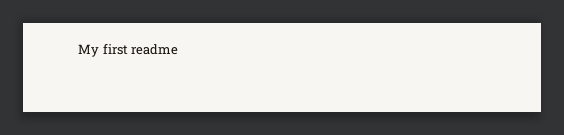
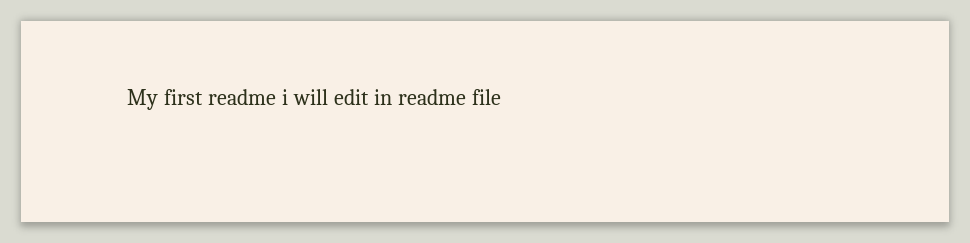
- My first readme
+ My first readme i will edit in readme file

